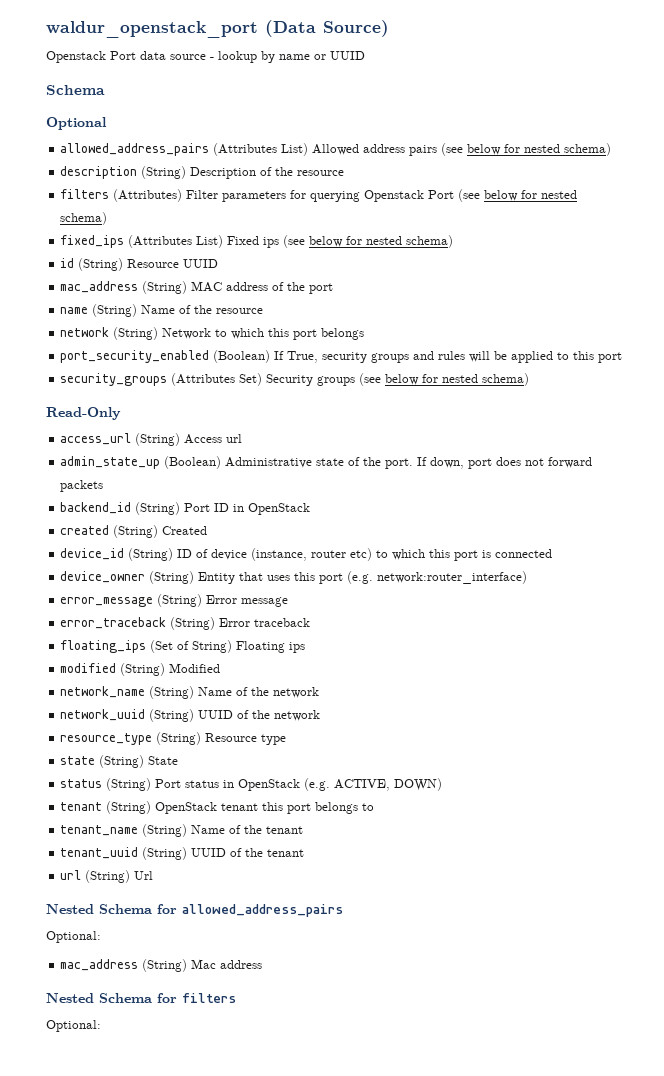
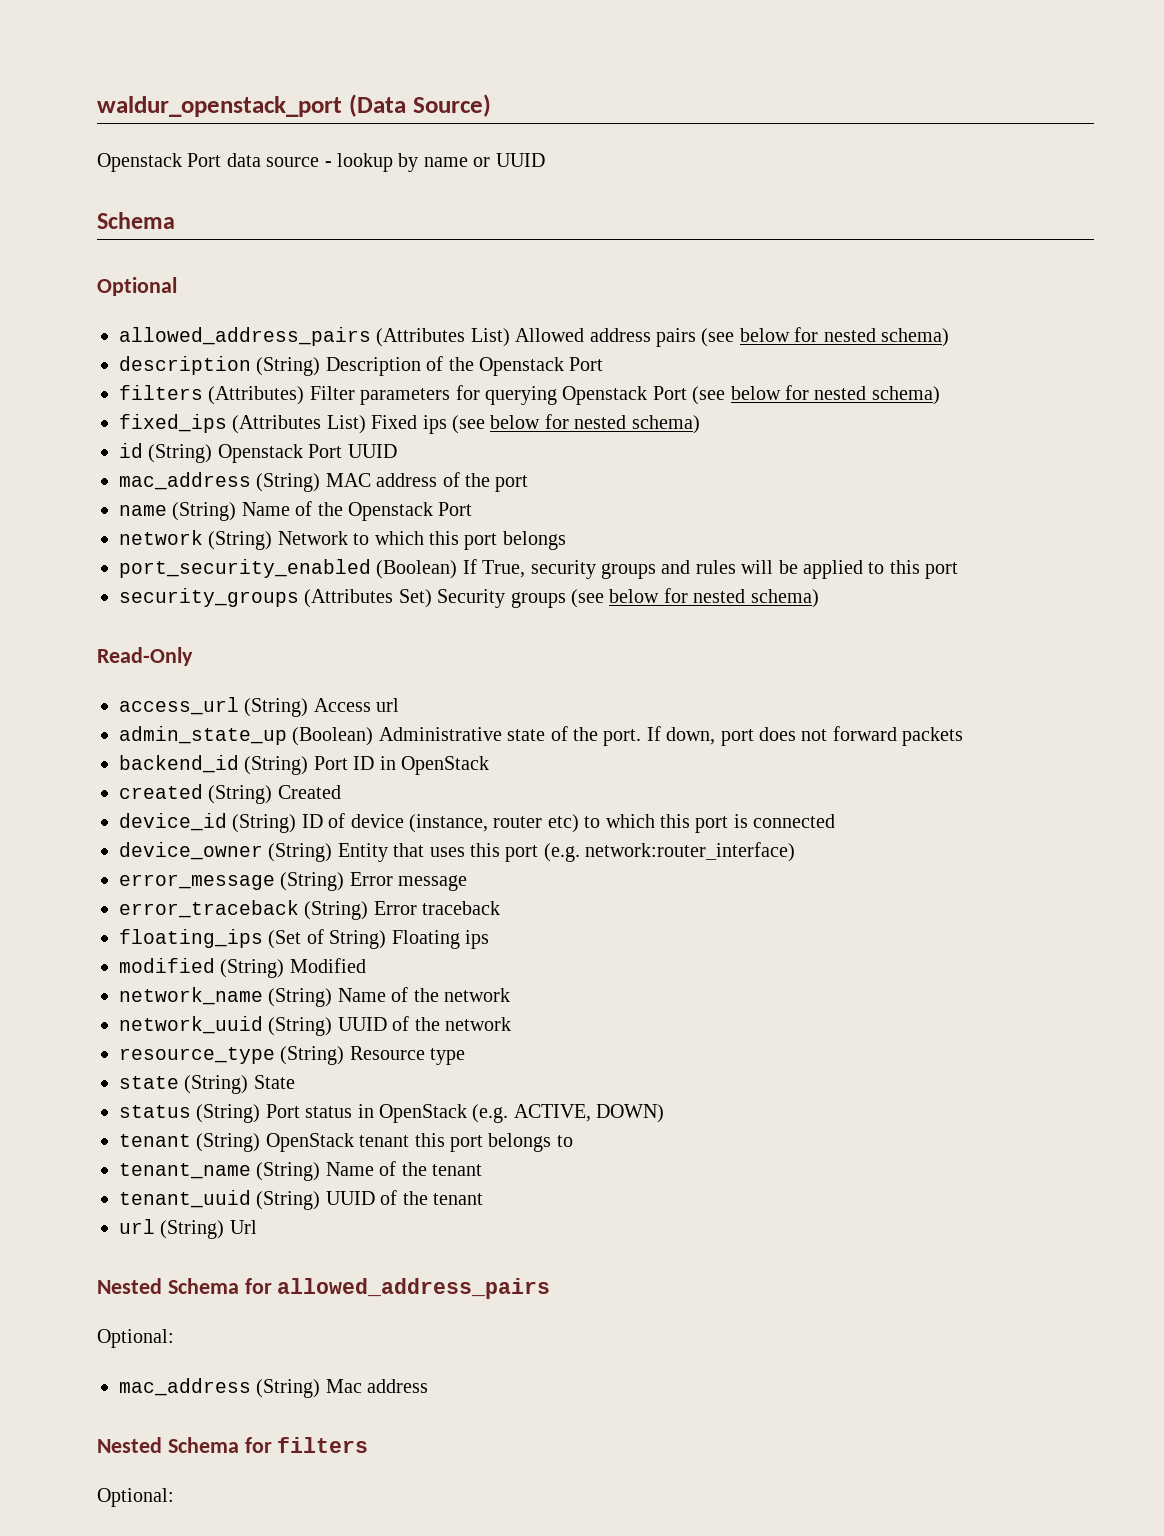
- description (String) Description of the resource
+ description (String) Description of the Openstack Port
- id (String) Resource UUID
+ id (String) Openstack Port UUID
- name (String) Name of the resource
+ name (String) Name of the Openstack Port

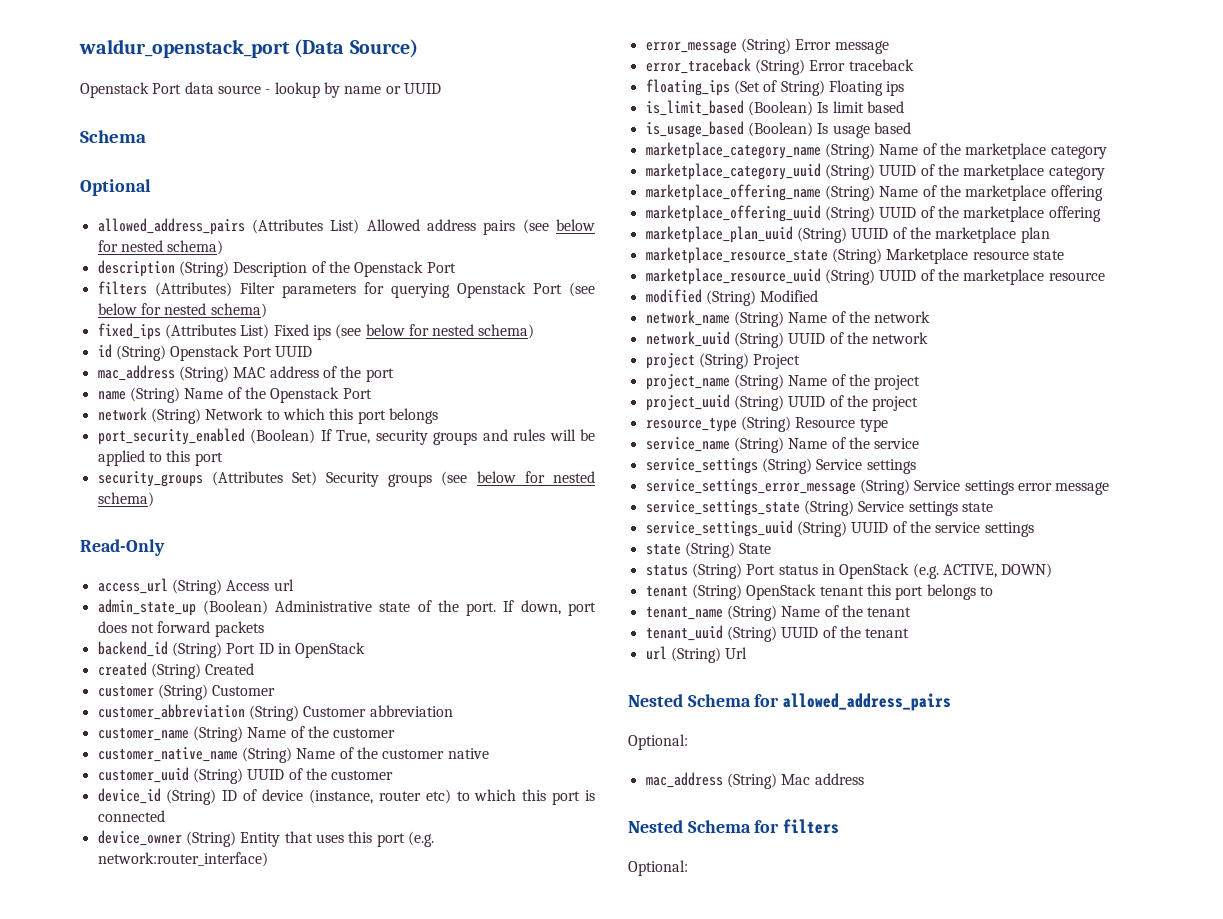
+ customer (String) Customer
+ customer_abbreviation (String) Customer abbreviation
+ customer_name (String) Name of the customer
+ customer_native_name (String) Name of the customer native
+ customer_uuid (String) UUID of the customer
+ is_limit_based (Boolean) Is limit based
+ is_usage_based (Boolean) Is usage based
+ marketplace_category_name (String) Name of the marketplace category
+ marketplace_category_uuid (String) UUID of the marketplace category
+ marketplace_offering_name (String) Name of the marketplace offering
+ marketplace_offering_uuid (String) UUID of the marketplace offering
+ marketplace_plan_uuid (String) UUID of the marketplace plan
+ marketplace_resource_state (String) Marketplace resource state
+ marketplace_resource_uuid (String) UUID of the marketplace resource
+ project (String) Project
+ project_name (String) Name of the project
+ project_uuid (String) UUID of the project
  resource_type (String) Resource type
+ service_name (String) Name of the service
+ service_settings (String) Service settings
+ service_settings_error_message (String) Service settings error message
+ service_settings_state (String) Service settings state
+ service_settings_uuid (String) UUID of the service settings

